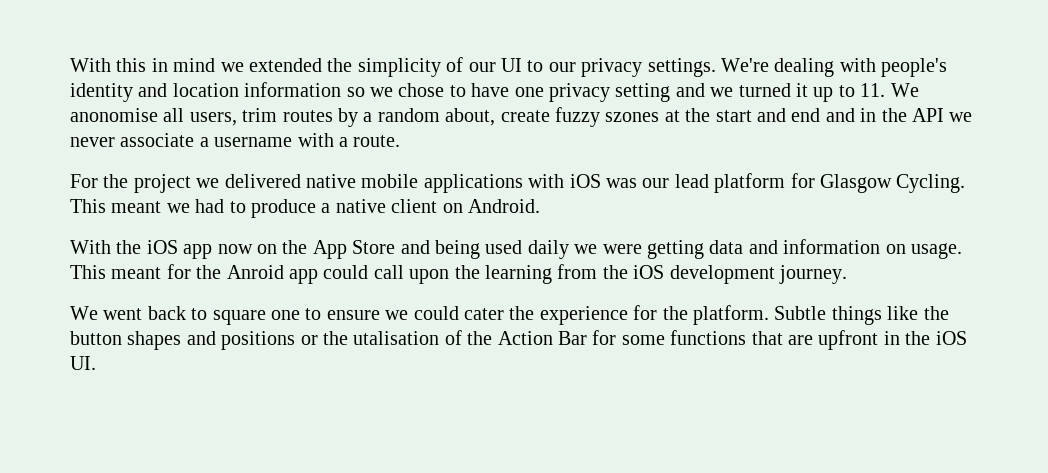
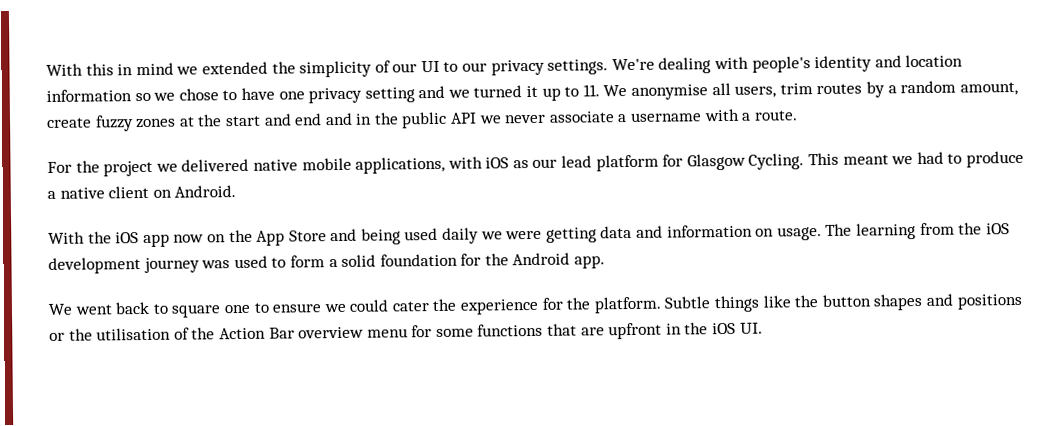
- We're dealing with people's identity and location information so we chose to have one privacy setting and we turned it up to 11. We anonomise all users, trim routes by a random about, create fuzzy szones at the start and end and in the API we never associate a username with a route.
+ We're dealing with people's identity and location information so we chose to have one privacy setting and we turned it up to 11. We anonymise all users, trim routes by a random amount, create fuzzy zones at the start and end and in the public API we never associate a username with a route.
- For the project we delivered native mobile applications with iOS was our lead platform for Glasgow Cycling.
+ For the project we delivered native mobile applications, with iOS as our lead platform for Glasgow Cycling.
- This meant for the Anroid app could call upon the learning from the iOS development journey.
+ The learning from the iOS development journey was used to form a solid foundation for the Android app.
- Subtle things like the button shapes and positions or the utalisation of the Action Bar for some functions that are upfront in the iOS UI.
+ Subtle things like the button shapes and positions or the utilisation of the Action Bar overview menu for some functions that are upfront in the iOS UI.

